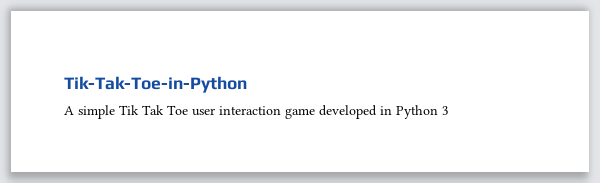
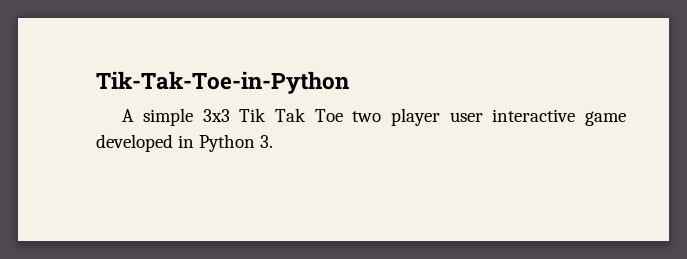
- A simple Tik Tak Toe user interaction game developed in Python 3
+ A simple 3x3 Tik Tak Toe two player user interactive game developed in Python 3.

